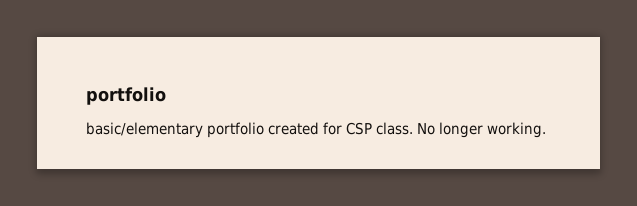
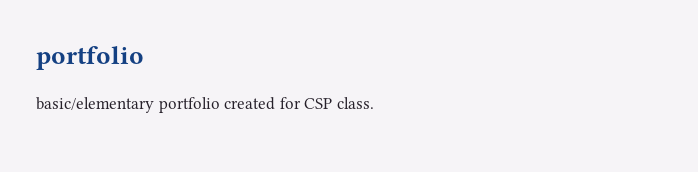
- No longer working.

